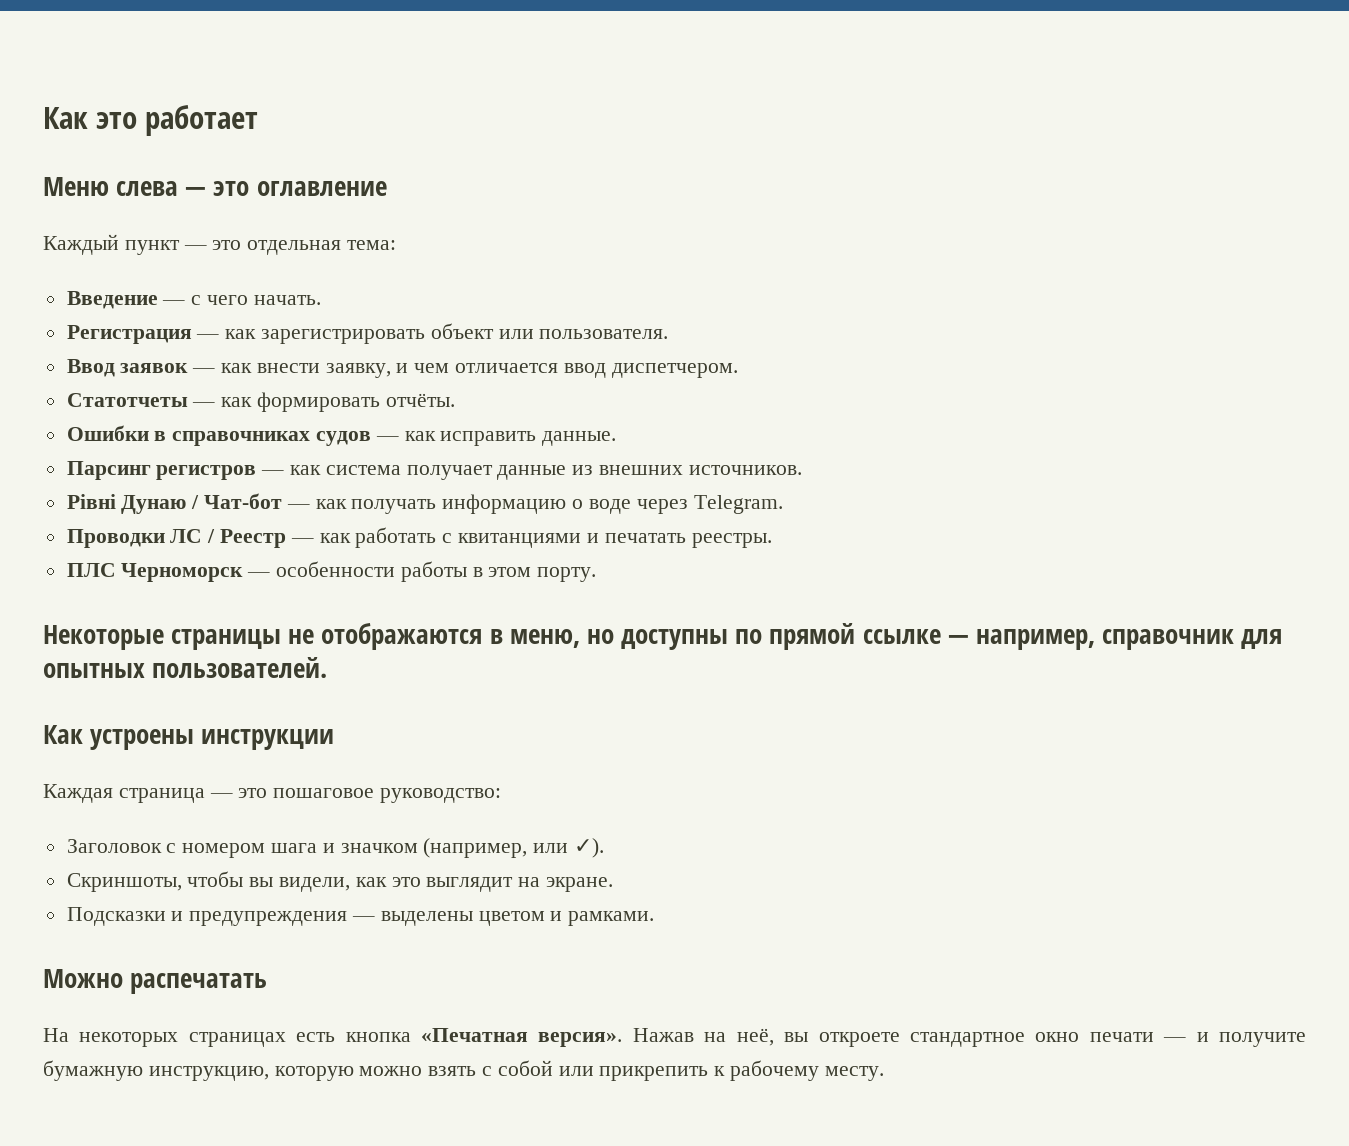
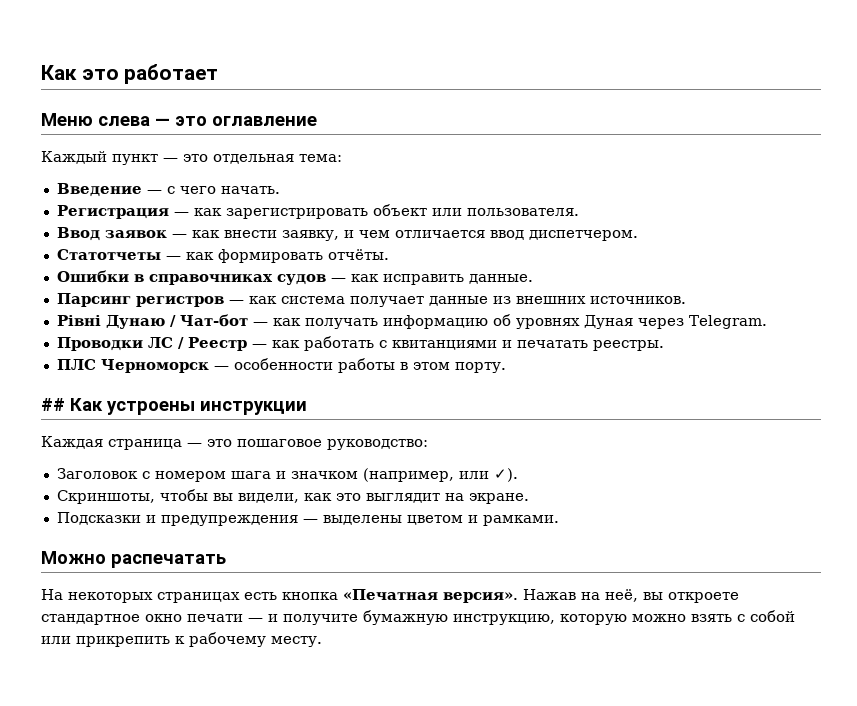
- Рівні Дунаю / Чат-бот — как получать информацию о воде через Telegram.
+ Рівні Дунаю / Чат-бот — как получать информацию об уровнях Дуная через Telegram.
- Некоторые страницы не отображаются в меню, но доступны по прямой ссылке — например, справочник для опытных пользователей.
- Как устроены инструкции
+ ## Как устроены инструкции

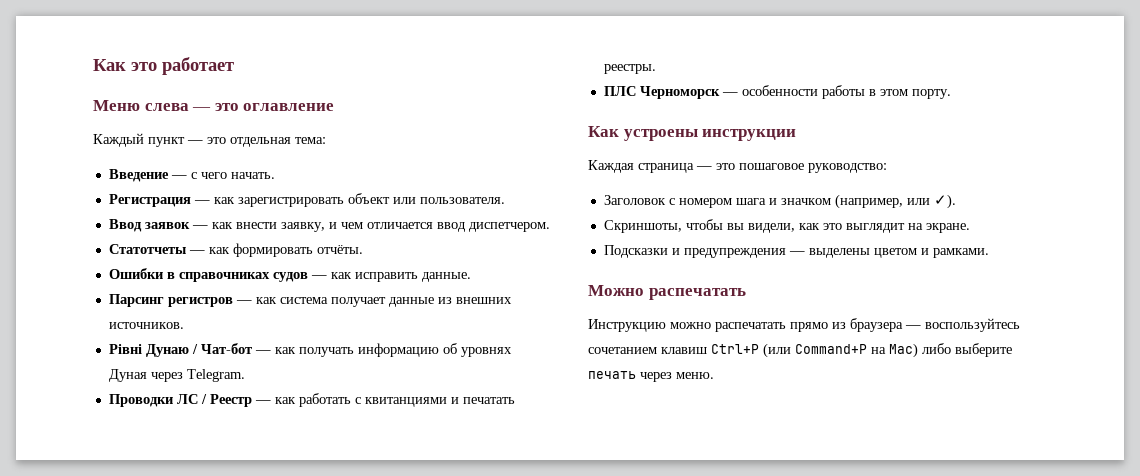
- ## Как устроены инструкции
+ Как устроены инструкции
- На некоторых страницах есть кнопка «Печатная версия». Нажав на неё, вы откроете стандартное окно печати — и получите бумажную инструкцию, которую можно взять с собой или прикрепить к рабочему месту.
+ Инструкцию можно распечатать прямо из браузера — воспользуйтесь сочетанием клавиш Ctrl+P (или Command+P на Mac) либо выберите печать через меню.

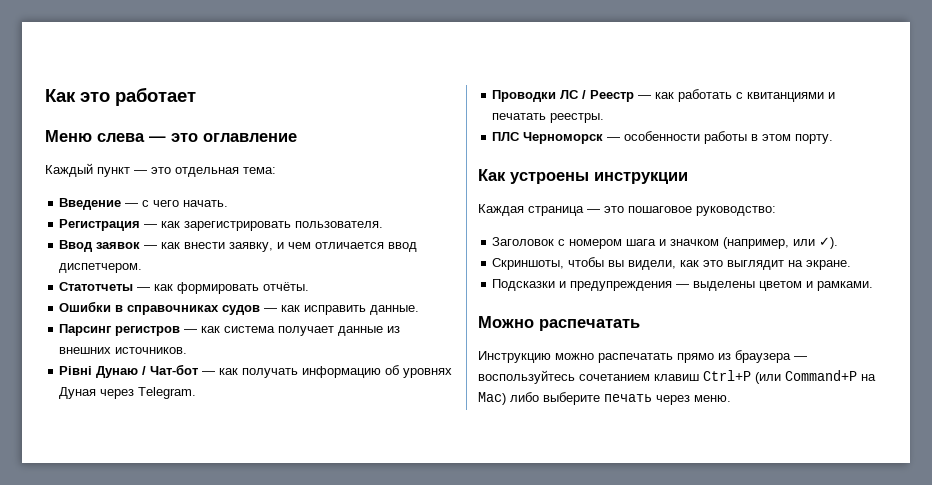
- Регистрация — как зарегистрировать объект или пользователя.
+ Регистрация — как зарегистрировать пользователя.

